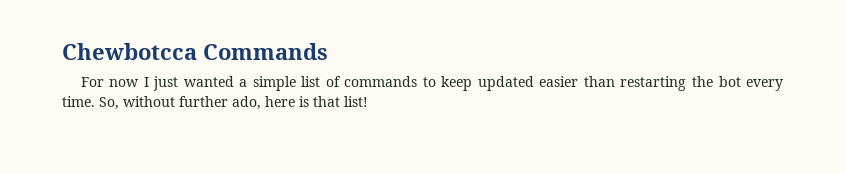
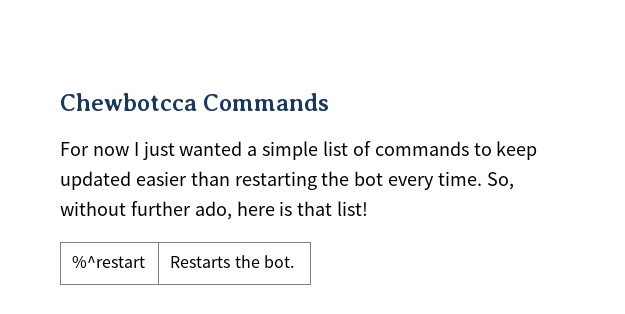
+ %^restart | Restarts the bot.

